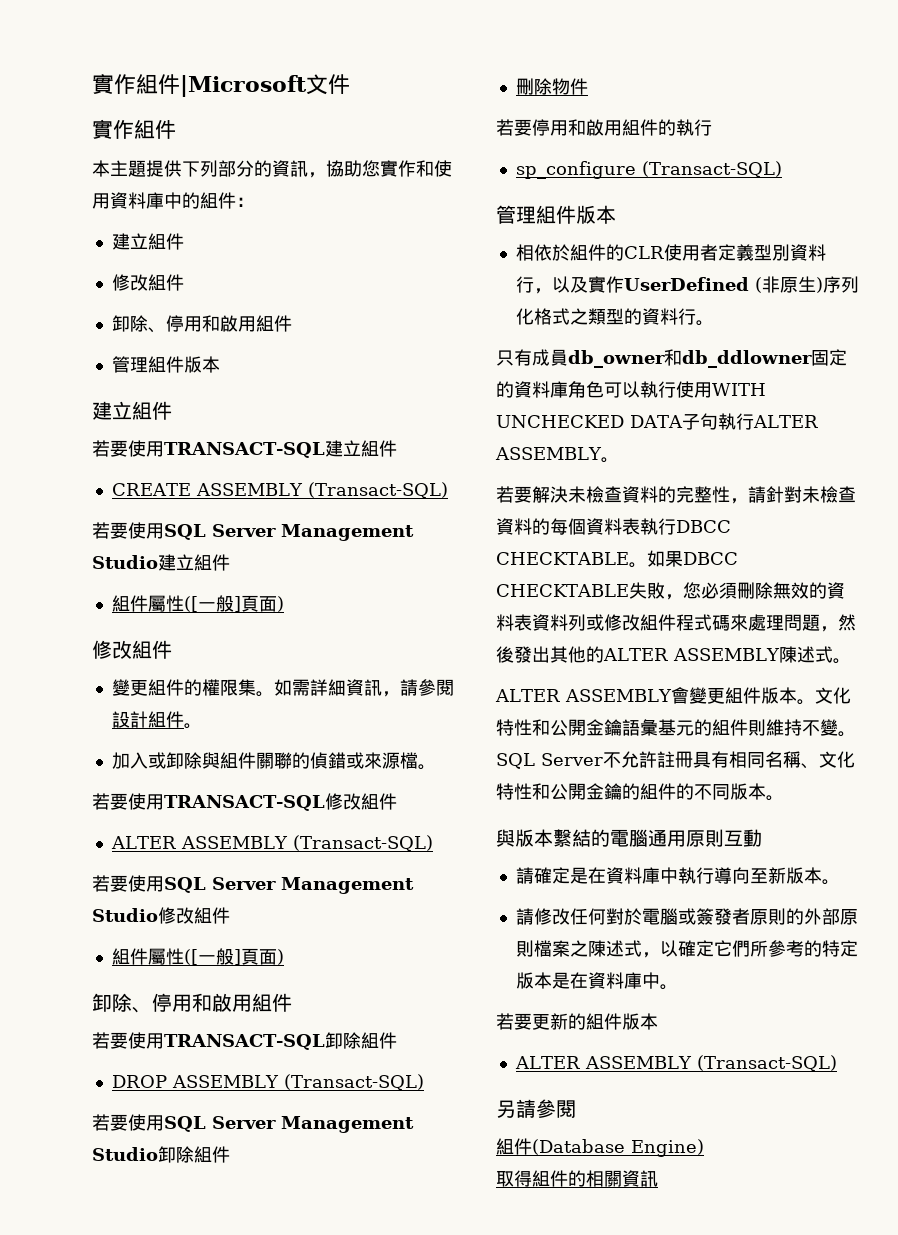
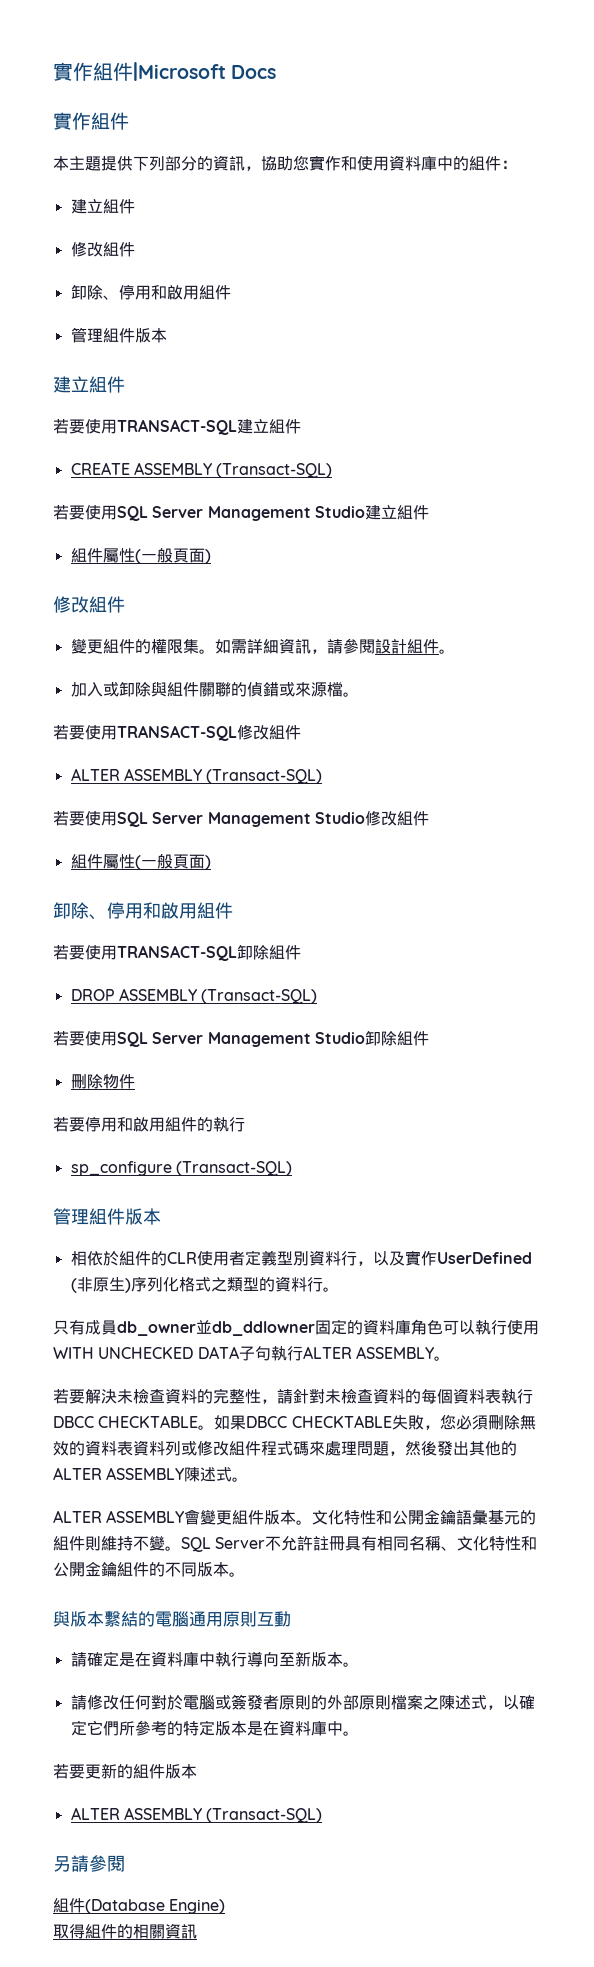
- 實作組件|Microsoft文件
+ 實作組件|Microsoft Docs
  若要使用SQL Server Management Studio建立組件
- 組件屬性([一般]頁面)
+ 組件屬性(一般頁面)
  若要使用SQL Server Management Studio修改組件
- 組件屬性([一般]頁面)
+ 組件屬性(一般頁面)
- 只有成員db_owner和db_ddlowner固定的資料庫角色可以執行使用WITH UNCHECKED DATA子句執行ALTER ASSEMBLY。
+ 只有成員db_owner並db_ddlowner固定的資料庫角色可以執行使用WITH UNCHECKED DATA子句執行ALTER ASSEMBLY。
- SQL Server不允許註冊具有相同名稱、文化特性和公開金鑰的組件的不同版本。
+ SQL Server不允許註冊具有相同名稱、文化特性和公開金鑰組件的不同版本。

